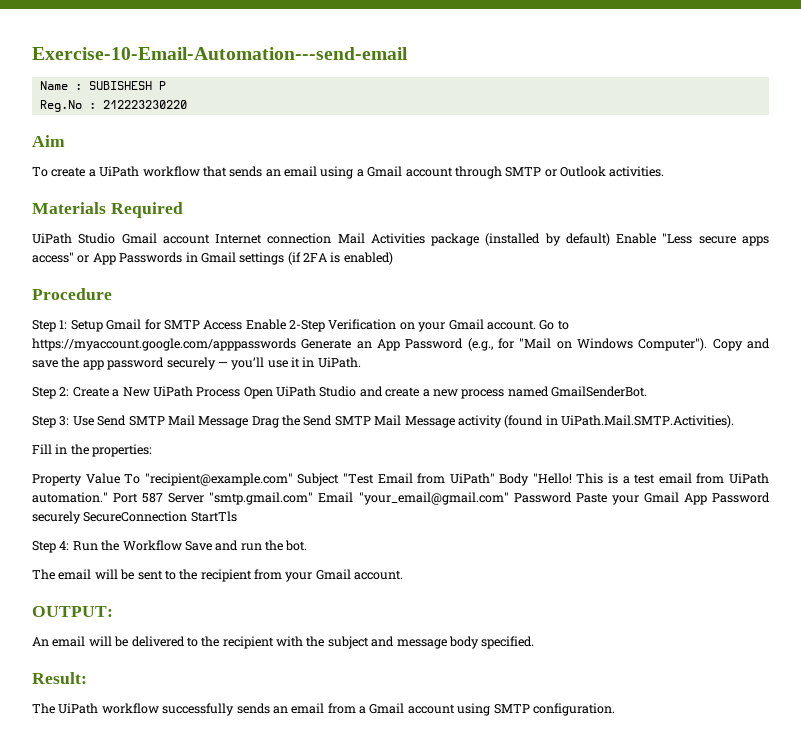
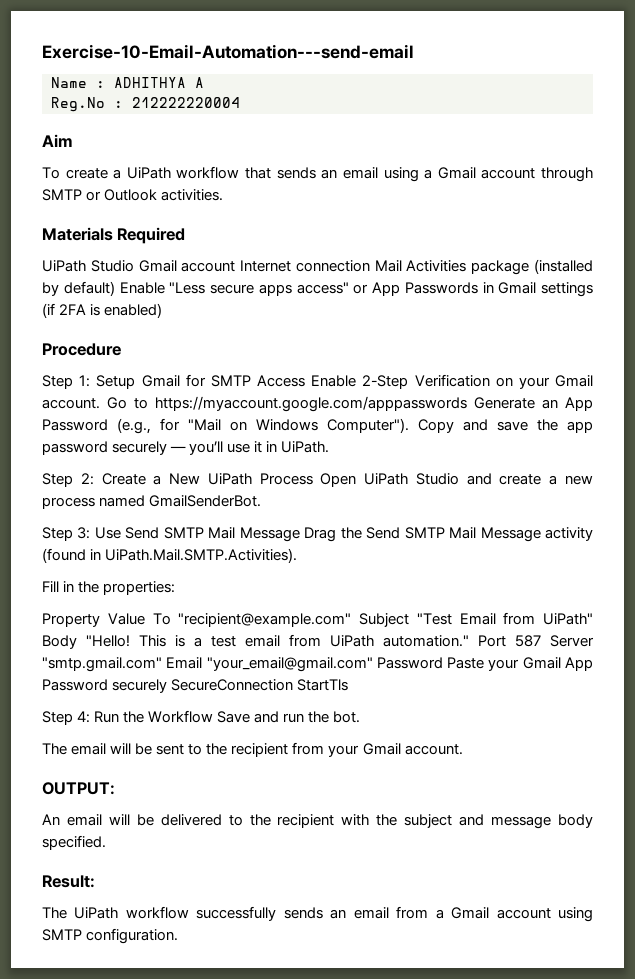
- Name : SUBISHESH P
+ Name : ADHITHYA A
- Reg.No : 212223230220
+ Reg.No : 212222220004

